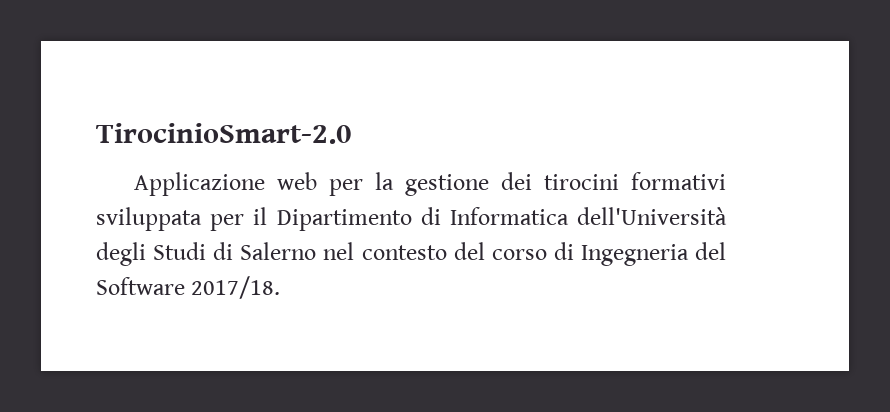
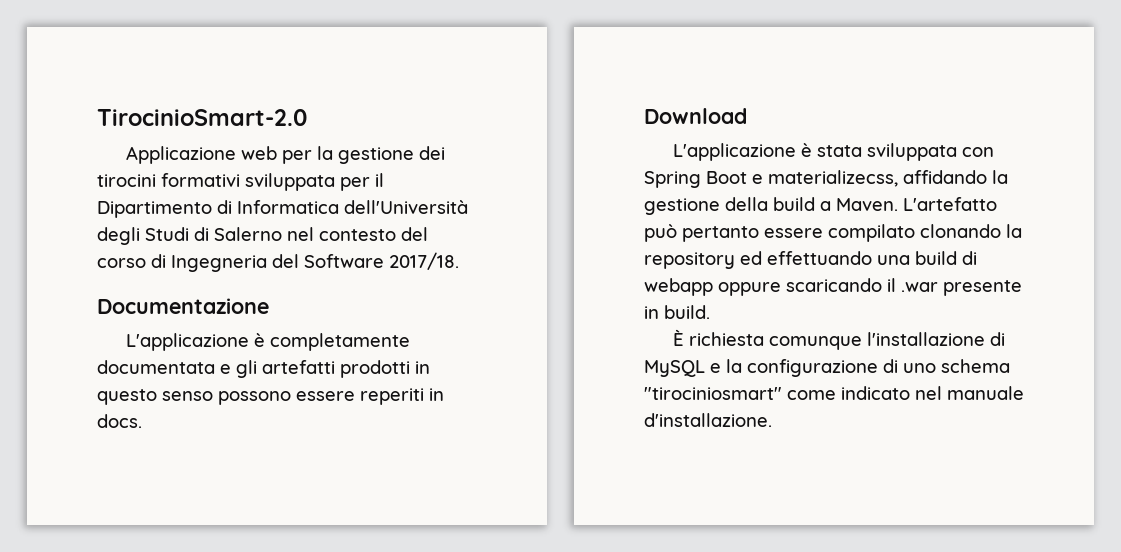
+ Documentazione
+ L'applicazione è completamente documentata e gli artefatti prodotti in questo senso possono essere reperiti in docs.
+ Download
+ L'applicazione è stata sviluppata con Spring Boot e materializecss, affidando la gestione della build a Maven. L'artefatto può pertanto essere compilato clonando la repository ed effettuando una build di webapp oppure scaricando il .war presente in build.
+ È richiesta comunque l'installazione di MySQL e la configurazione di uno schema "tirociniosmart" come indicato nel manuale d'installazione.

